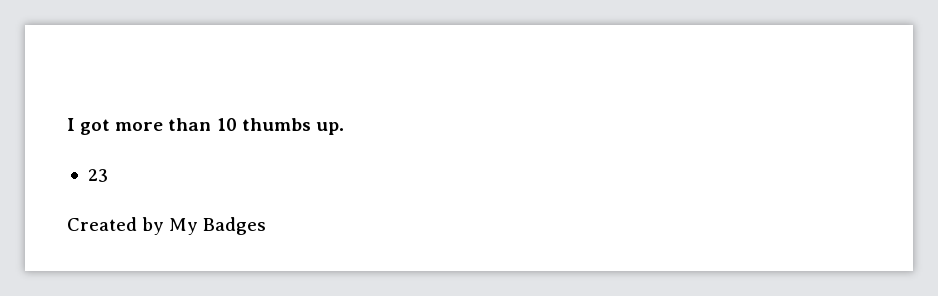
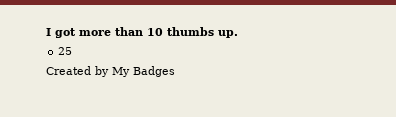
- 23
+ 25

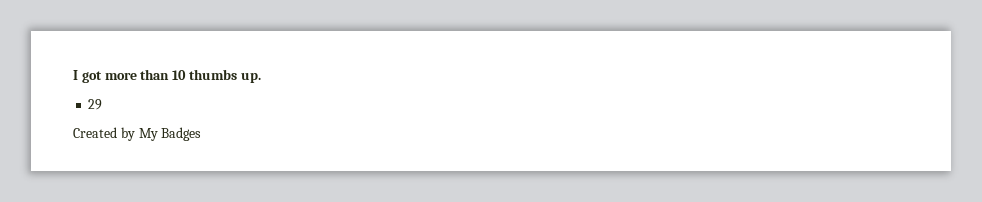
- 25
+ 29

